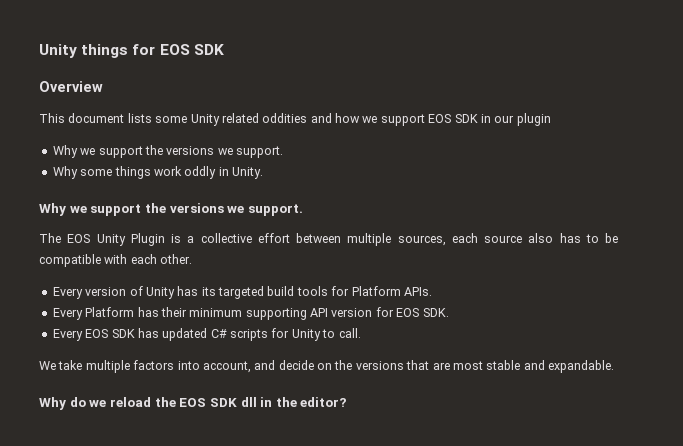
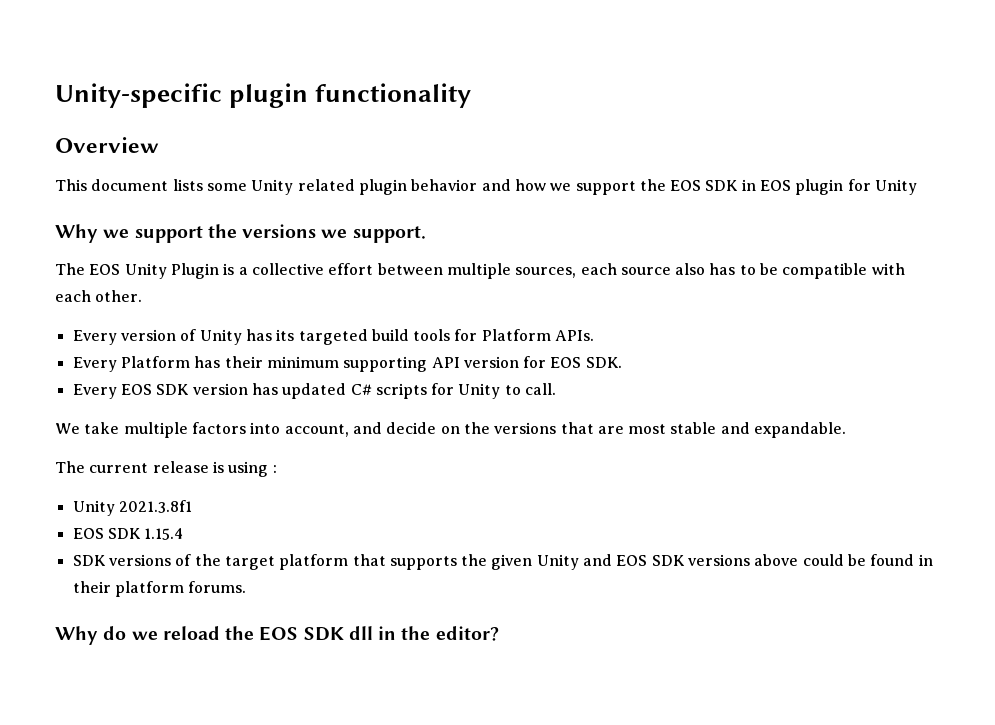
- Unity things for EOS SDK
+ Unity-specific plugin functionality
- This document lists some Unity related oddities and how we support EOS SDK in our plugin
- Why we support the versions we support.
- Why some things work oddly in Unity.
+ This document lists some Unity related plugin behavior and how we support the EOS SDK in EOS plugin for Unity
- Every EOS SDK has updated C# scripts for Unity to call.
+ Every EOS SDK version has updated C# scripts for Unity to call.
+ The current release is using :
+ Unity 2021.3.8f1
+ EOS SDK 1.15.4
+ SDK versions of the target platform that supports the given Unity and EOS SDK versions above could be found in their platform forums.

